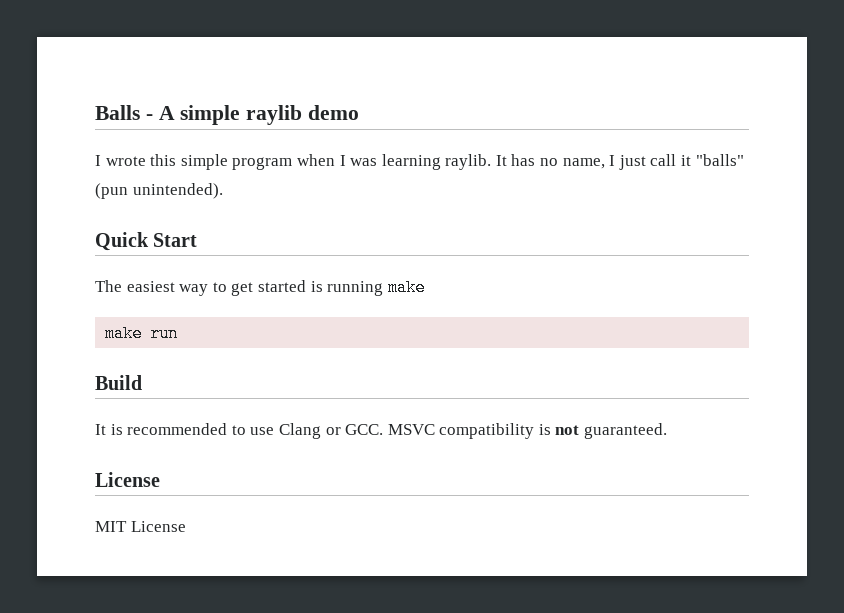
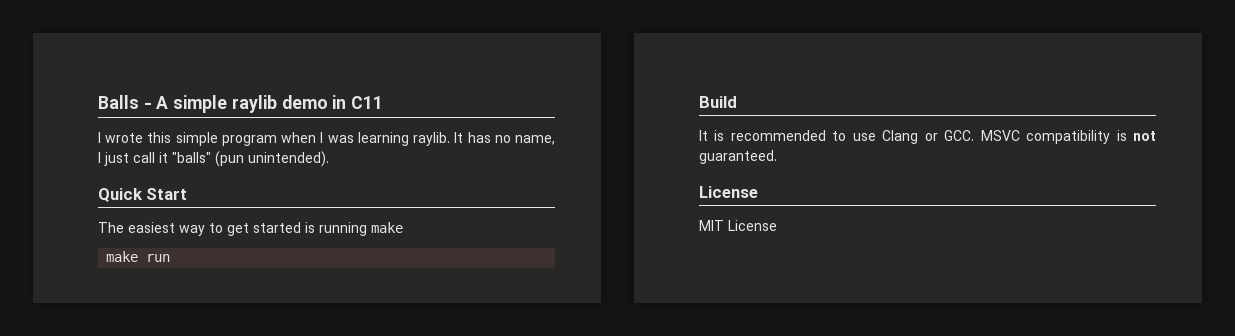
- Balls - A simple raylib demo
+ Balls - A simple raylib demo in C11

